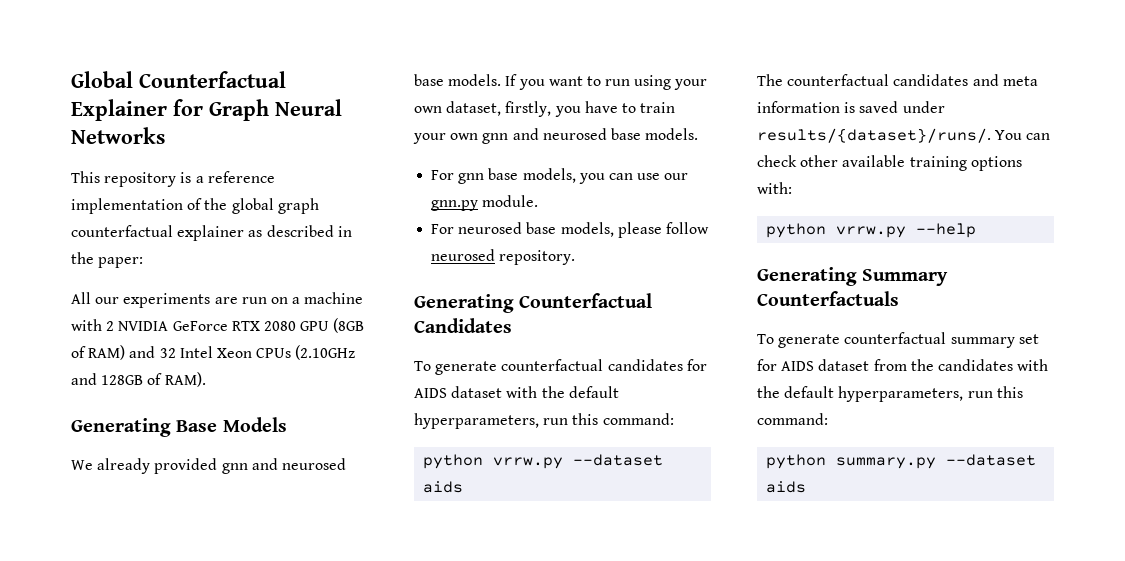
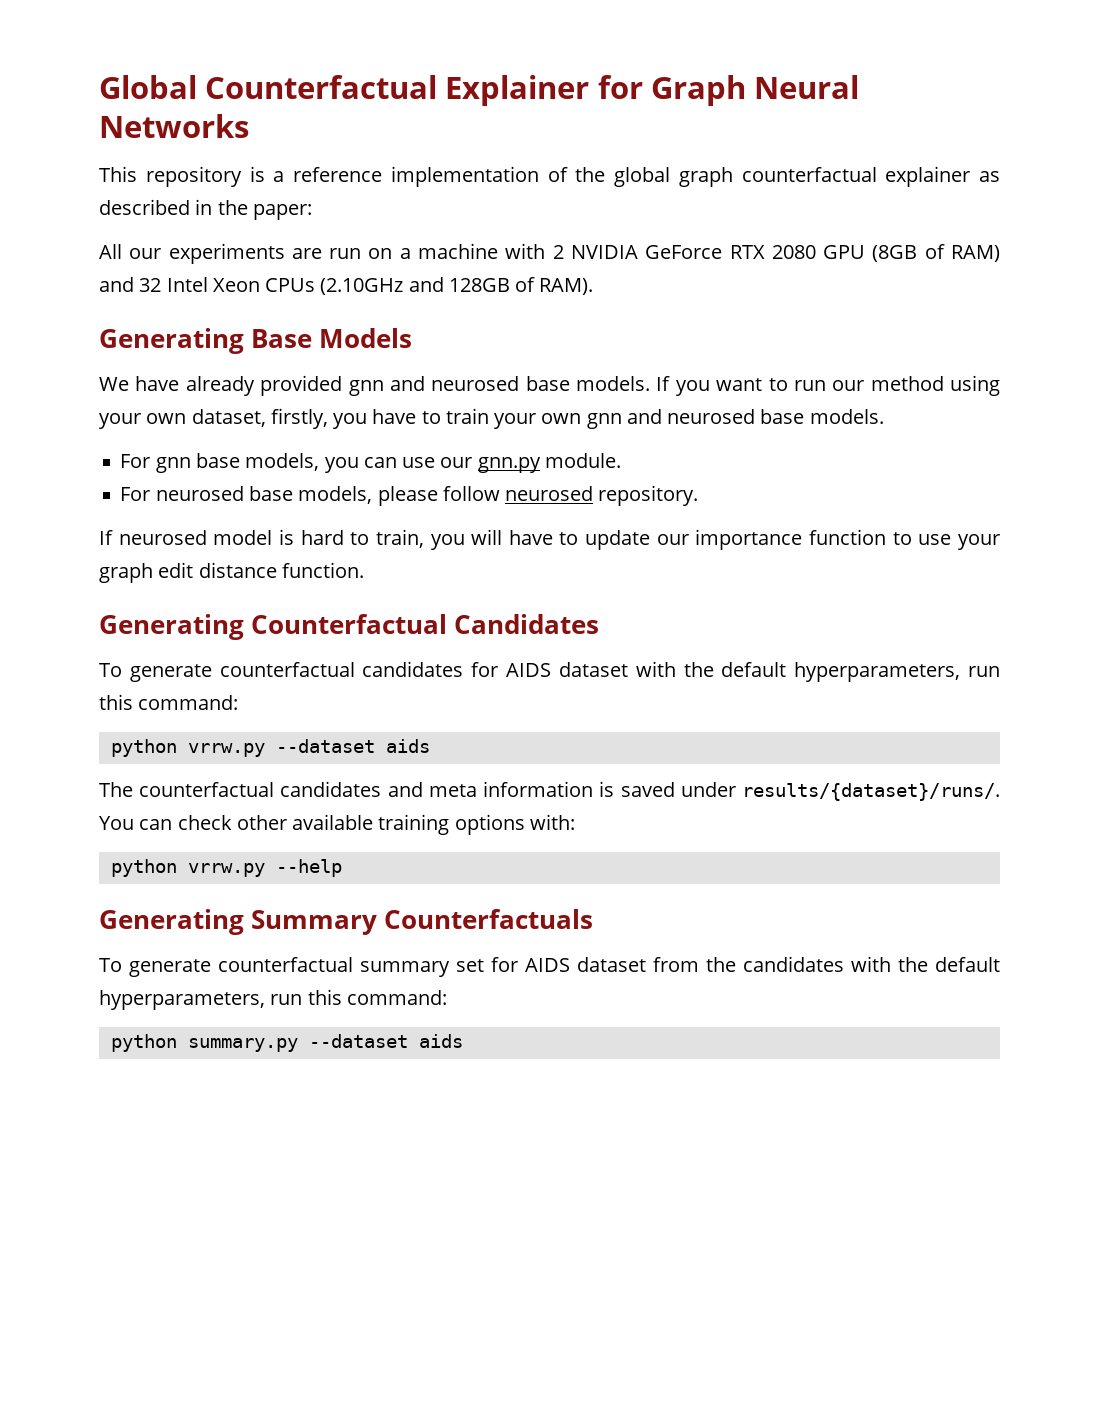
- We already provided gnn and neurosed base models.
+ We have already provided gnn and neurosed base models.
- If you want to run using your own dataset, firstly, you have to train your own gnn and neurosed base models.
+ If you want to run our method using your own dataset, firstly, you have to train your own gnn and neurosed base models.
+ If neurosed model is hard to train, you will have to update our importance function to use your graph edit distance function.

